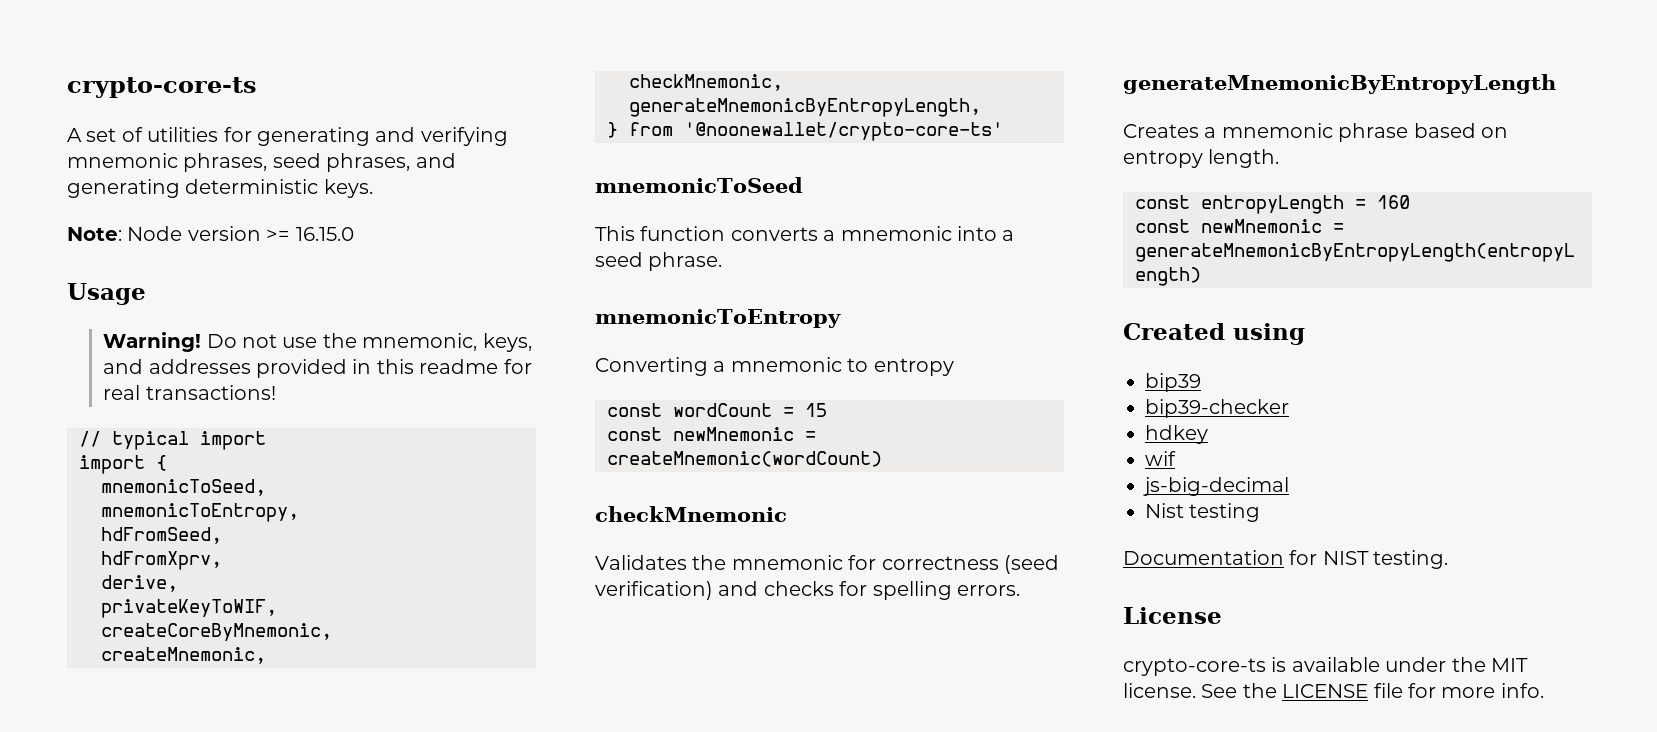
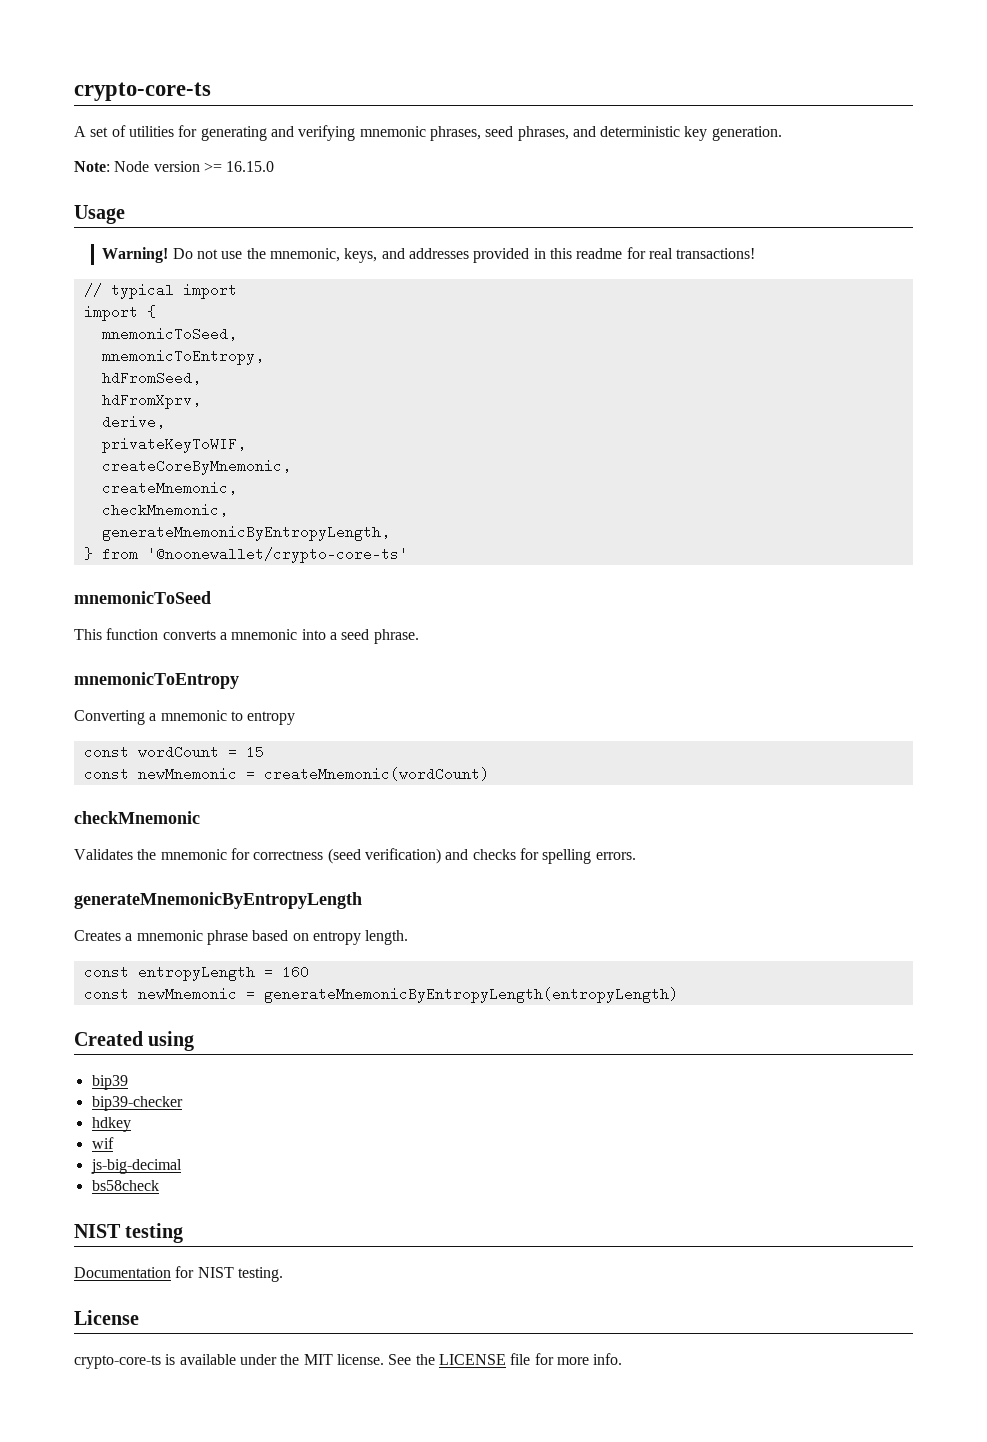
- A set of utilities for generating and verifying mnemonic phrases, seed phrases, and generating deterministic keys.
+ A set of utilities for generating and verifying mnemonic phrases, seed phrases, and deterministic key generation.
- Nist testing
+ bs58check
+ NIST testing

